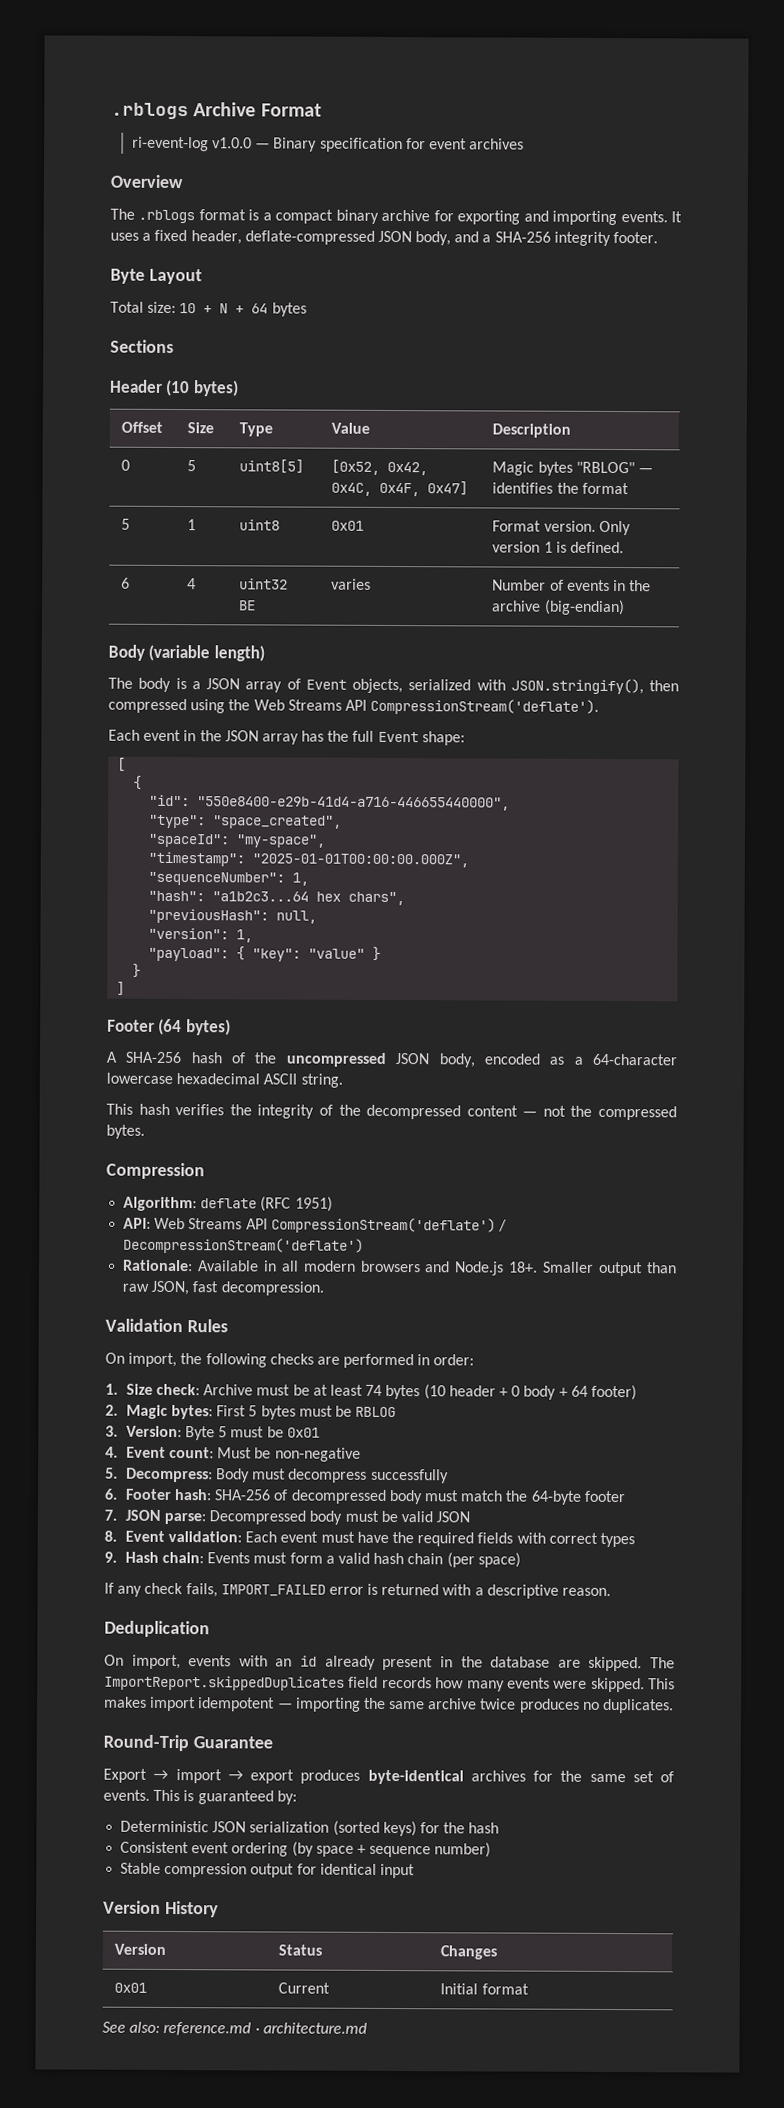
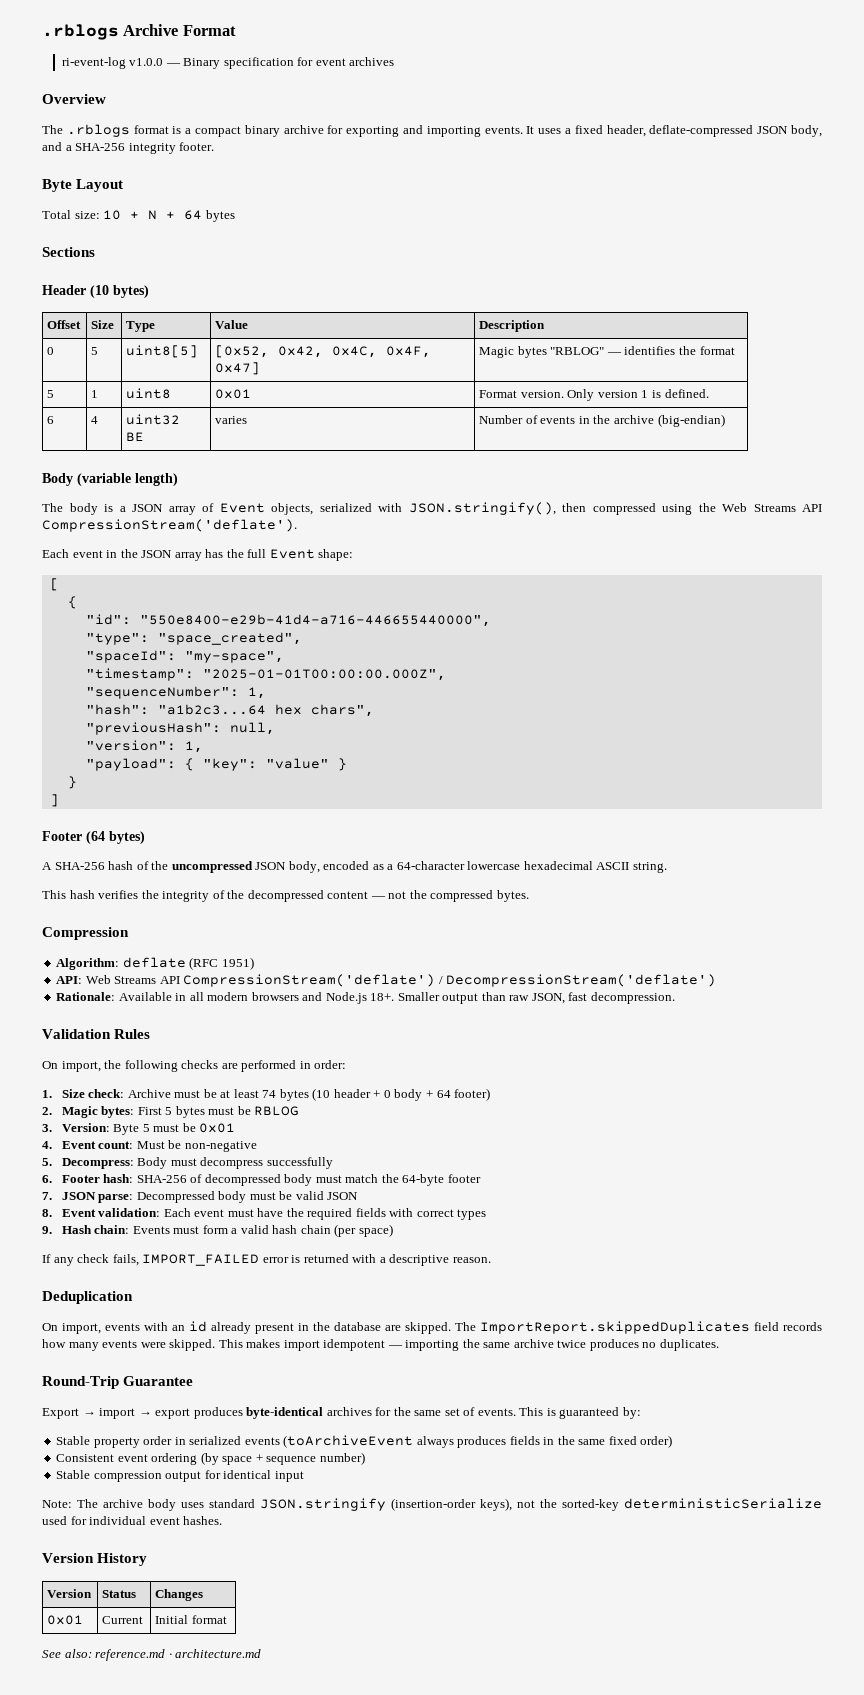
- Deterministic JSON serialization (sorted keys) for the hash
+ Stable property order in serialized events (toArchiveEvent always produces fields in the same fixed order)
+ Note: The archive body uses standard JSON.stringify (insertion-order keys), not the sorted-key deterministicSerialize used for individual event hashes.

